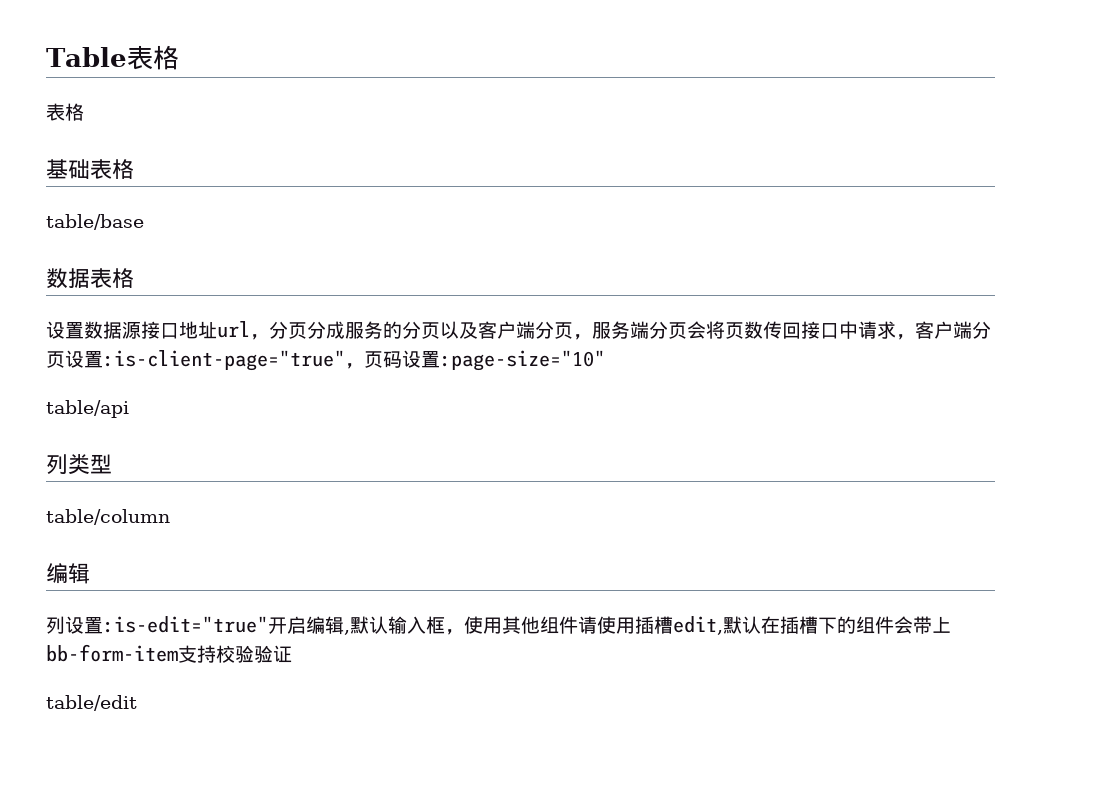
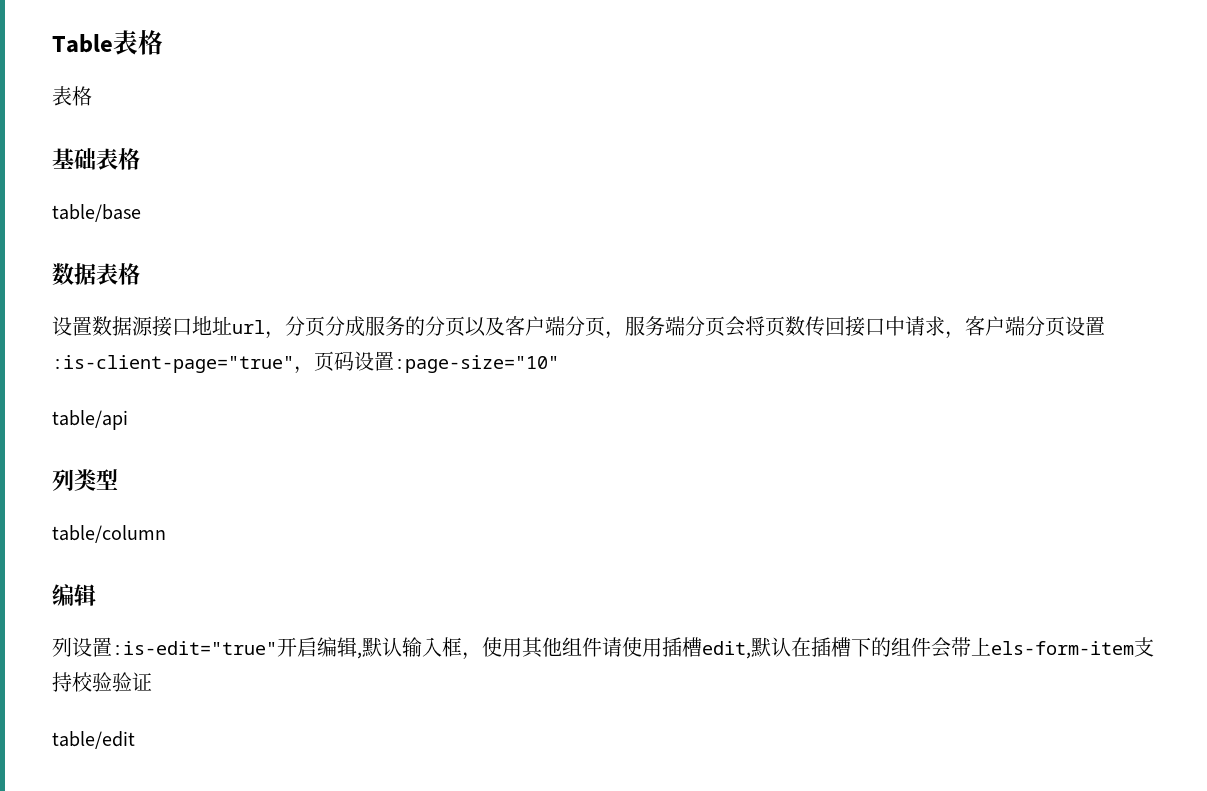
- 列设置:is-edit="true"开启编辑,默认输入框，使用其他组件请使用插槽edit,默认在插槽下的组件会带上bb-form-item支持校验验证
+ 列设置:is-edit="true"开启编辑,默认输入框，使用其他组件请使用插槽edit,默认在插槽下的组件会带上els-form-item支持校验验证

